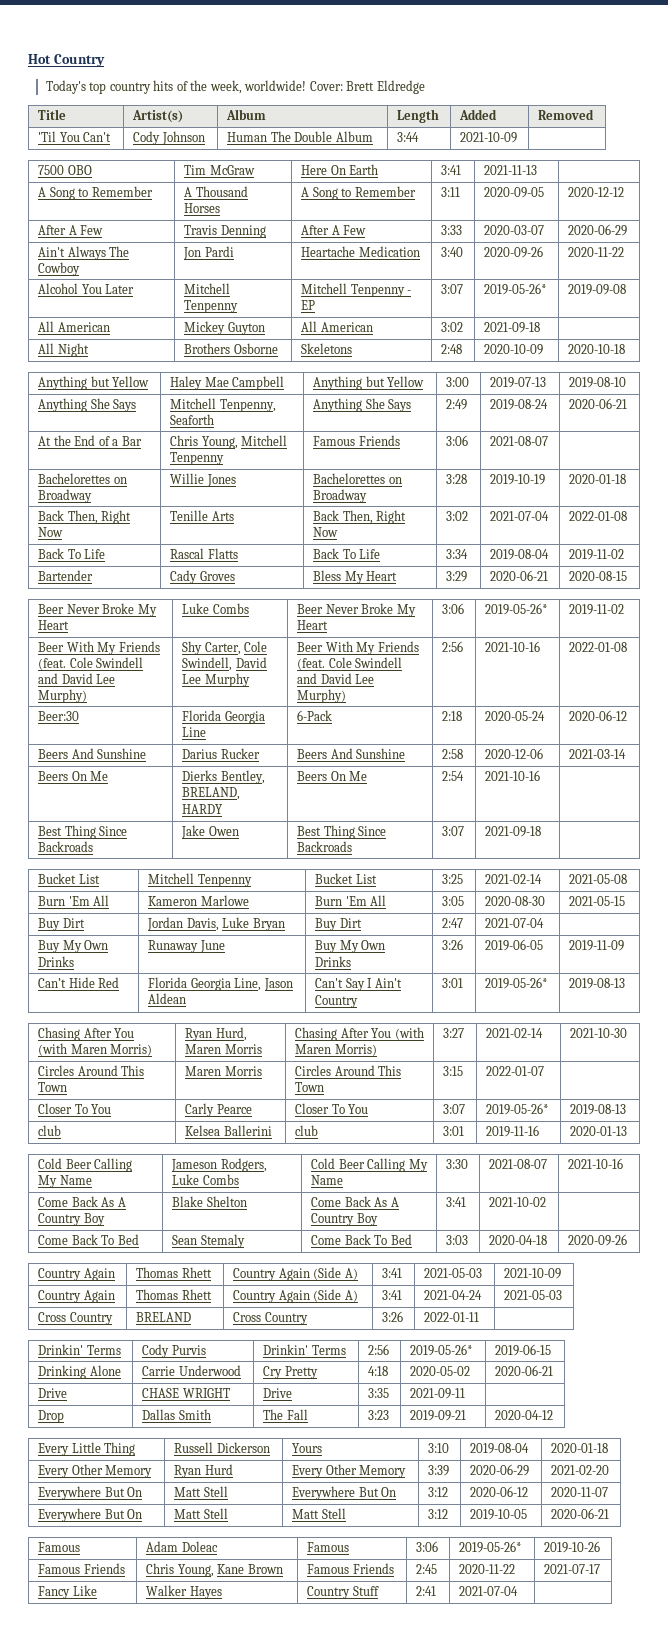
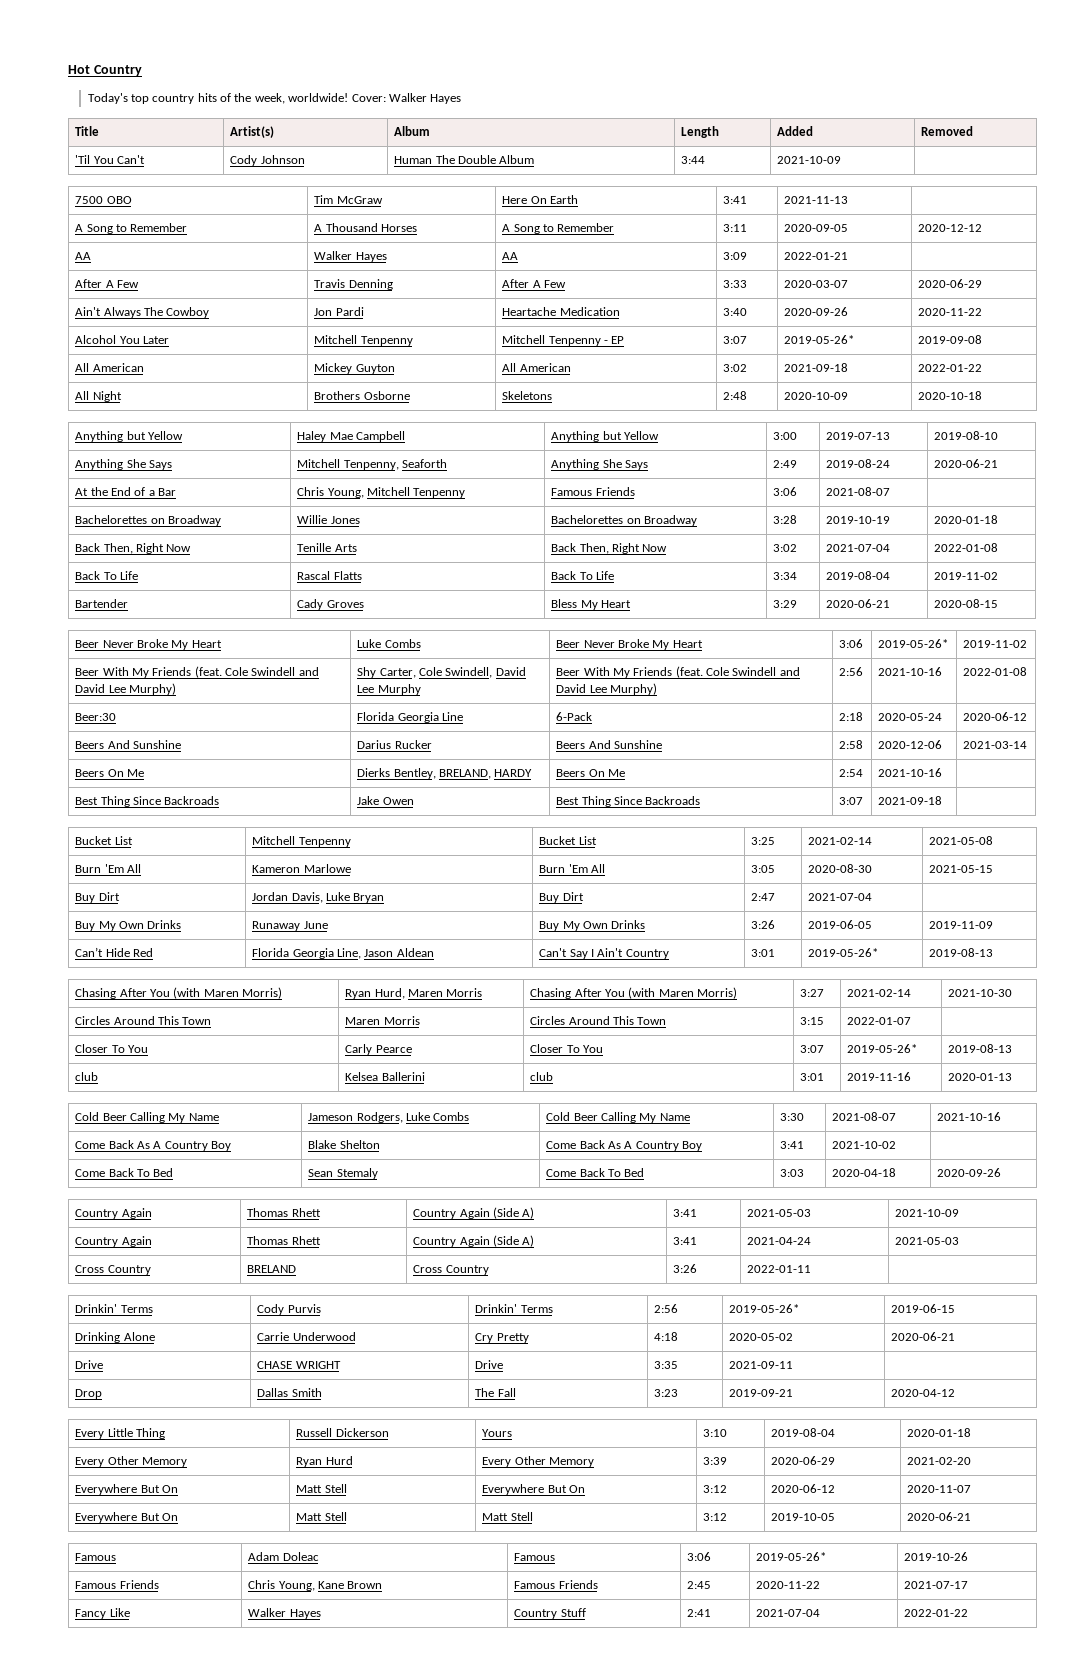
- Cover: Brett Eldredge
+ Cover: Walker Hayes
+ AA | Walker Hayes | AA | 3:09 | 2022-01-21 |
- All American | Mickey Guyton | All American | 3:02 | 2021-09-18 |
+ All American | Mickey Guyton | All American | 3:02 | 2021-09-18 | 2022-01-22
- Fancy Like | Walker Hayes | Country Stuff | 2:41 | 2021-07-04 |
+ Fancy Like | Walker Hayes | Country Stuff | 2:41 | 2021-07-04 | 2022-01-22

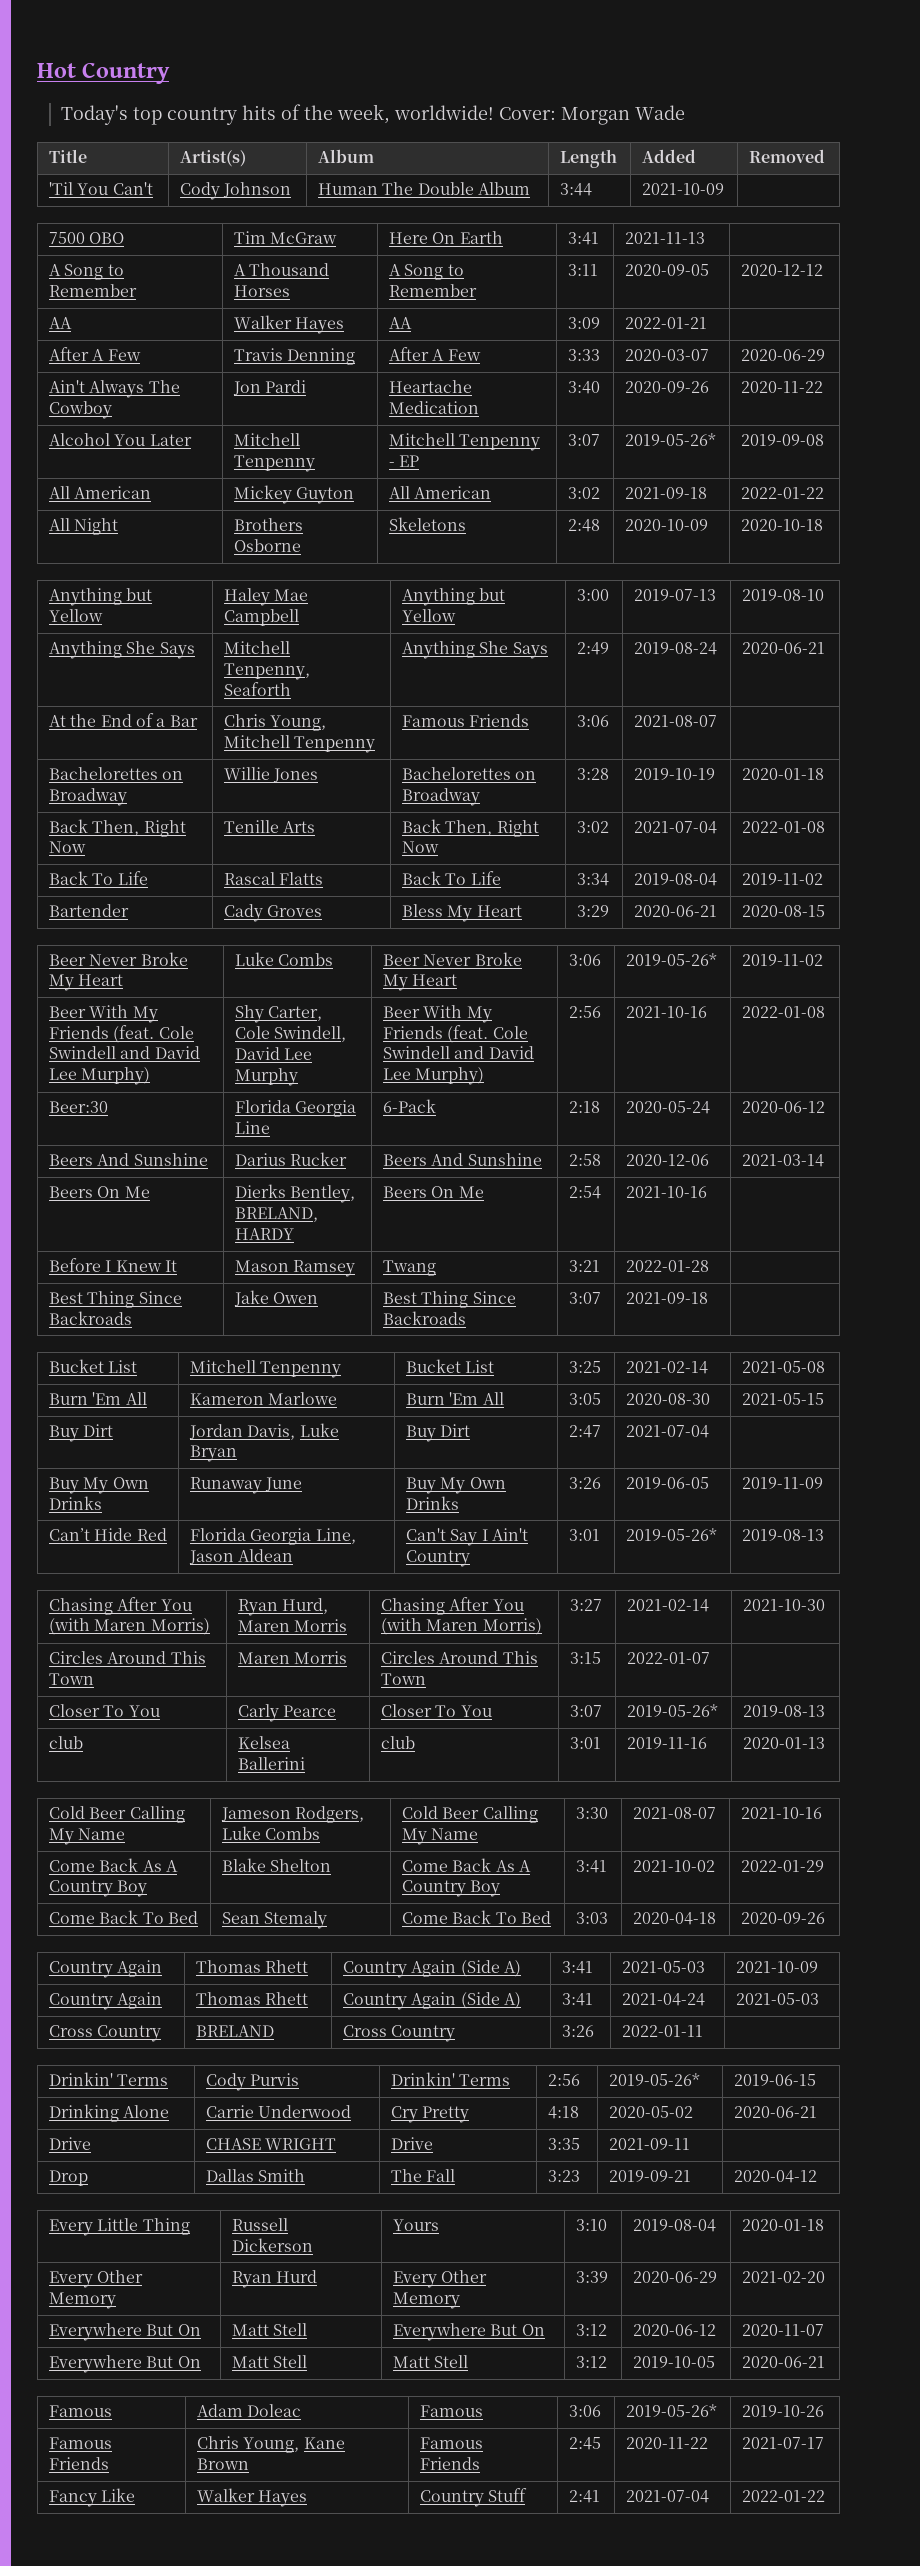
- Cover: Walker Hayes
+ Cover: Morgan Wade
+ Before I Knew It | Mason Ramsey | Twang | 3:21 | 2022-01-28 |
- Come Back As A Country Boy | Blake Shelton | Come Back As A Country Boy | 3:41 | 2021-10-02 |
+ Come Back As A Country Boy | Blake Shelton | Come Back As A Country Boy | 3:41 | 2021-10-02 | 2022-01-29

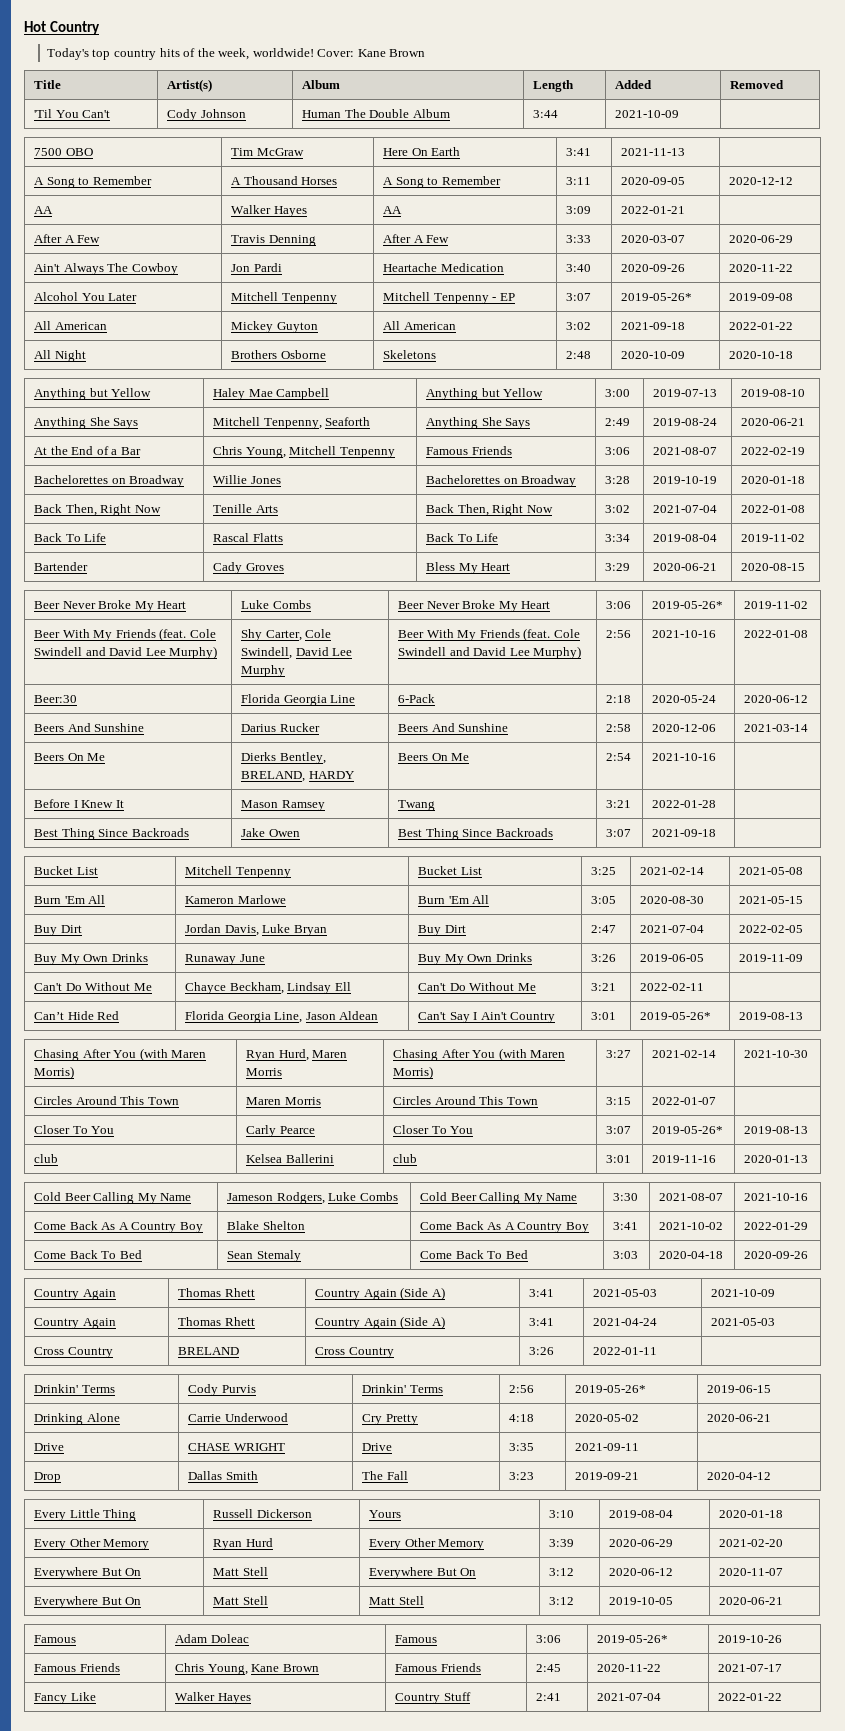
- Cover: Morgan Wade
+ Cover: Kane Brown
- At the End of a Bar | Chris Young, Mitchell Tenpenny | Famous Friends | 3:06 | 2021-08-07 |
+ At the End of a Bar | Chris Young, Mitchell Tenpenny | Famous Friends | 3:06 | 2021-08-07 | 2022-02-19
- Buy Dirt | Jordan Davis, Luke Bryan | Buy Dirt | 2:47 | 2021-07-04 |
+ Buy Dirt | Jordan Davis, Luke Bryan | Buy Dirt | 2:47 | 2021-07-04 | 2022-02-05
+ Can't Do Without Me | Chayce Beckham, Lindsay Ell | Can't Do Without Me | 3:21 | 2022-02-11 |

